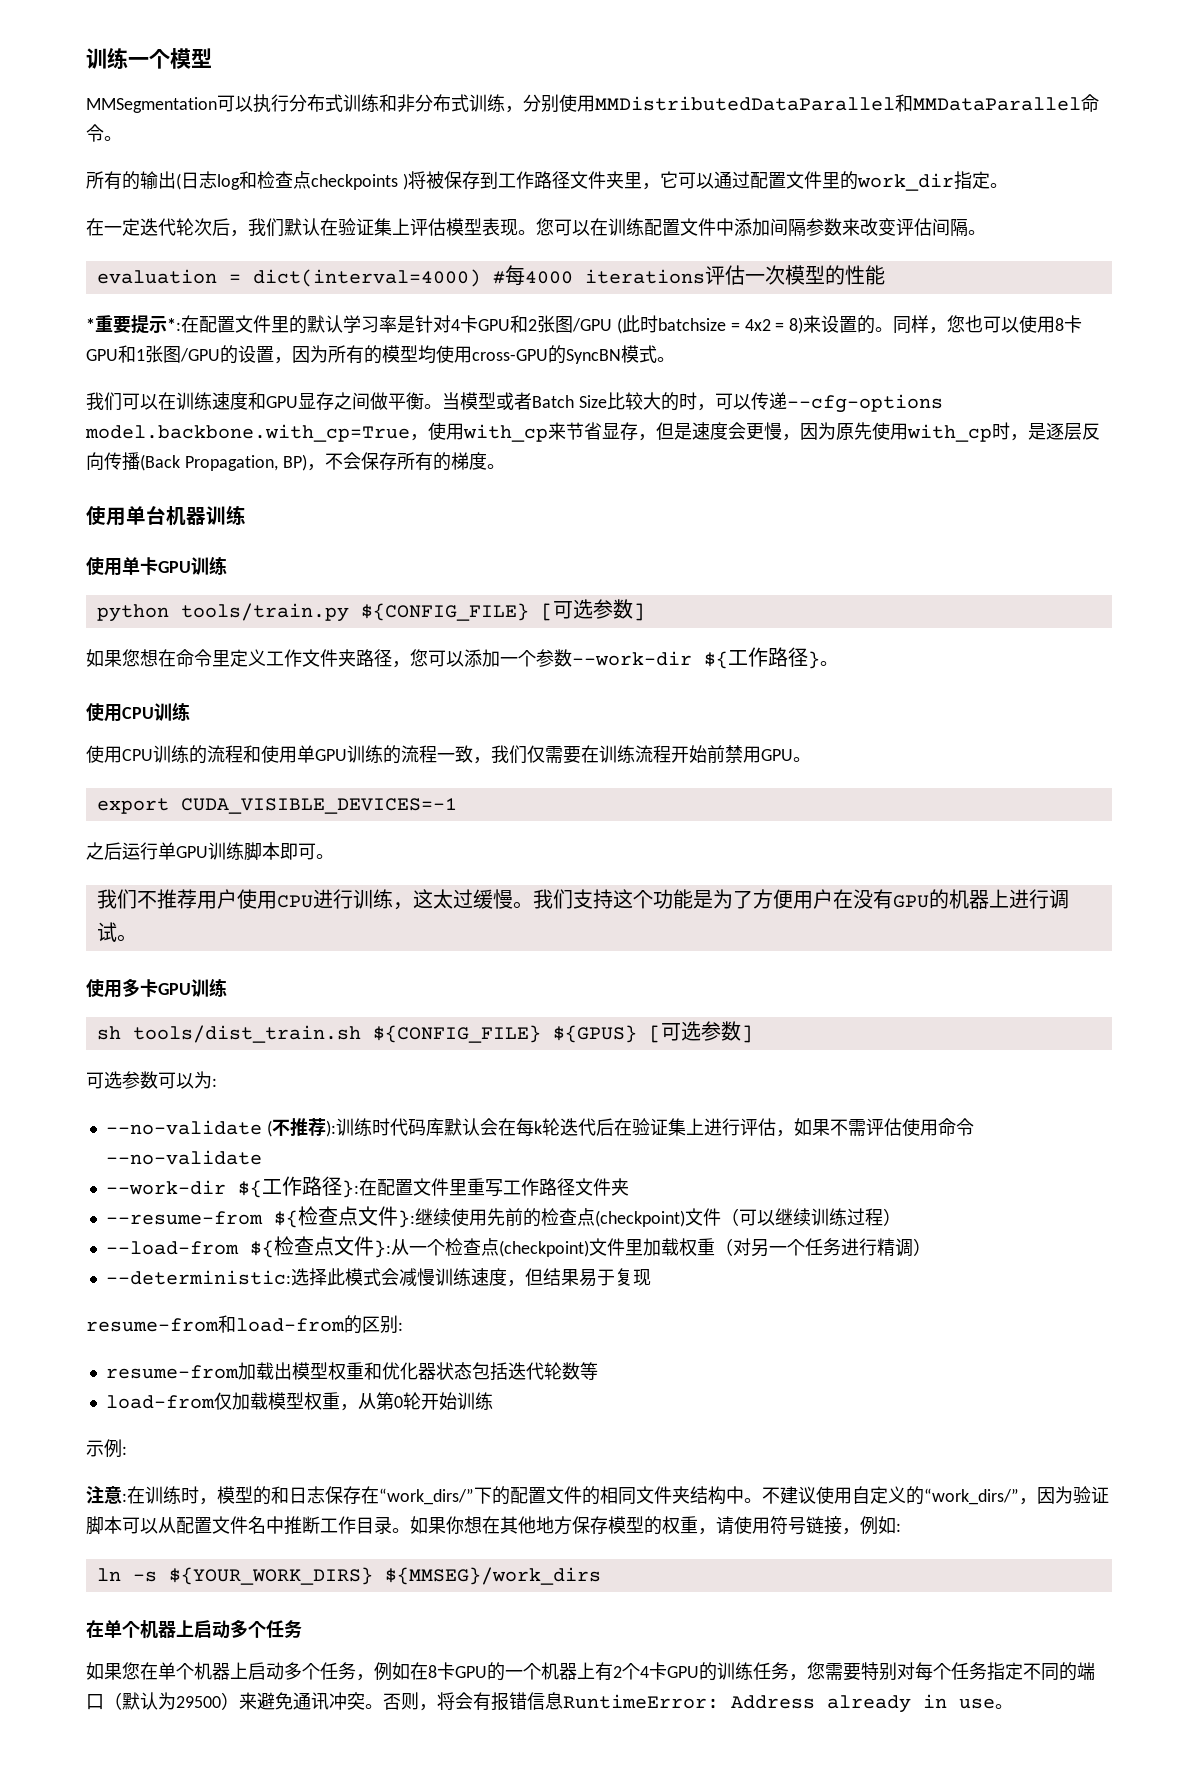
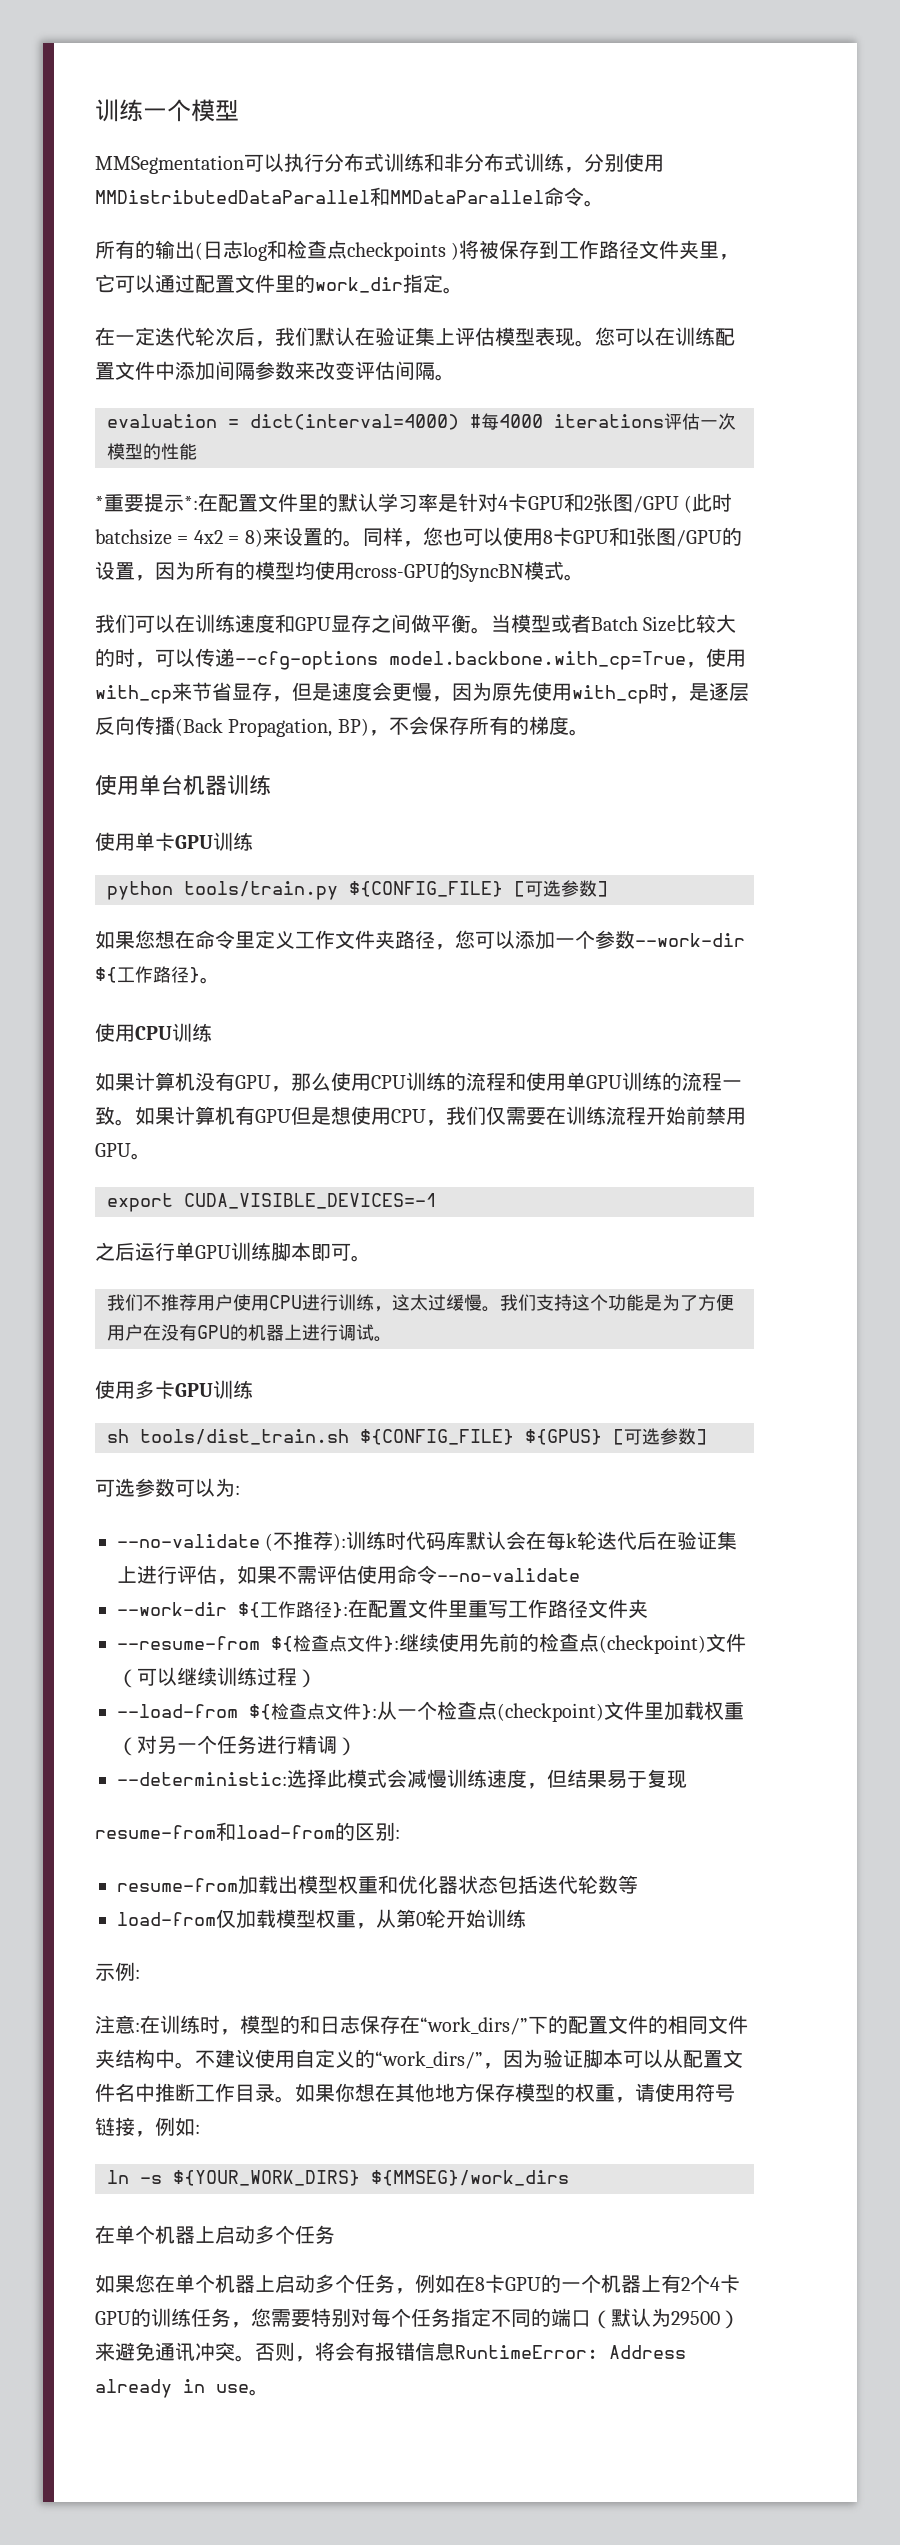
- 使用CPU训练的流程和使用单GPU训练的流程一致，我们仅需要在训练流程开始前禁用GPU。
+ 如果计算机没有GPU，那么使用CPU训练的流程和使用单GPU训练的流程一致。如果计算机有GPU但是想使用CPU，我们仅需要在训练流程开始前禁用GPU。

